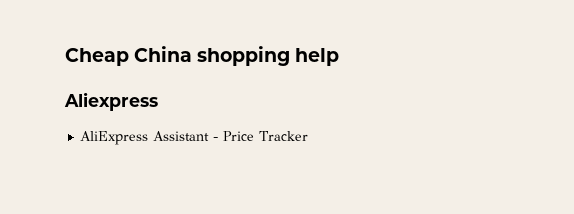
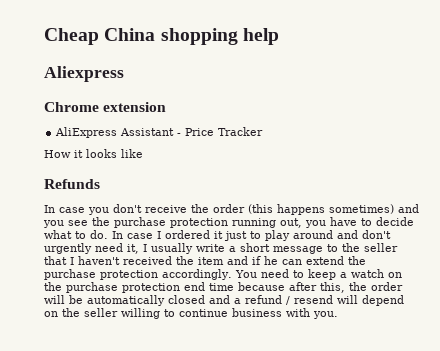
+ Chrome extension
+ How it looks like
+ Refunds
+ In case you don't receive the order (this happens sometimes) and you see the purchase protection running out, you have to decide what to do. In case I ordered it just to play around and don't urgently need it, I usually write a short message to the seller that I haven't received the item and if he can extend the purchase protection accordingly. You need to keep a watch on the purchase protection end time because after this, the order will be automatically closed and a refund / resend will depend on the seller willing to continue business with you.

